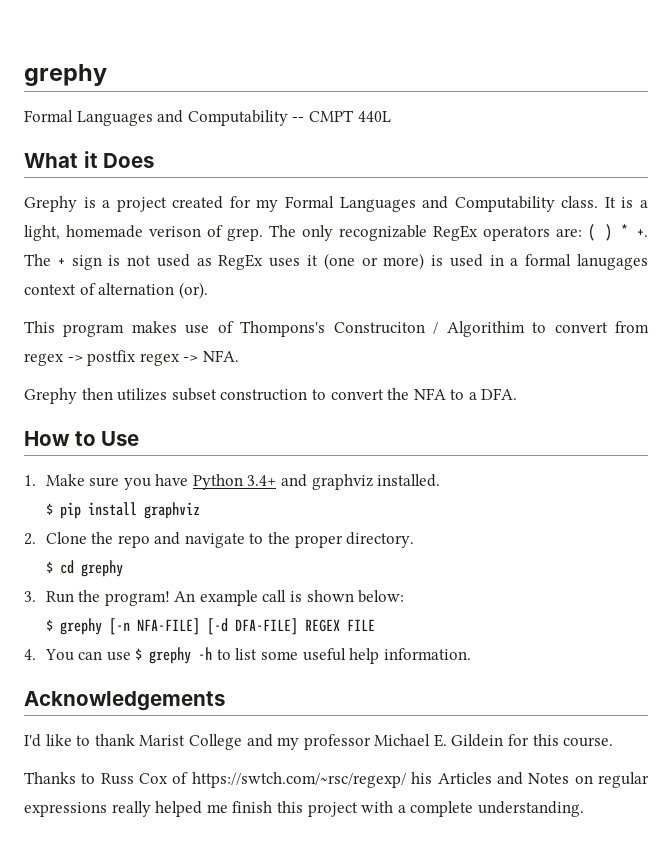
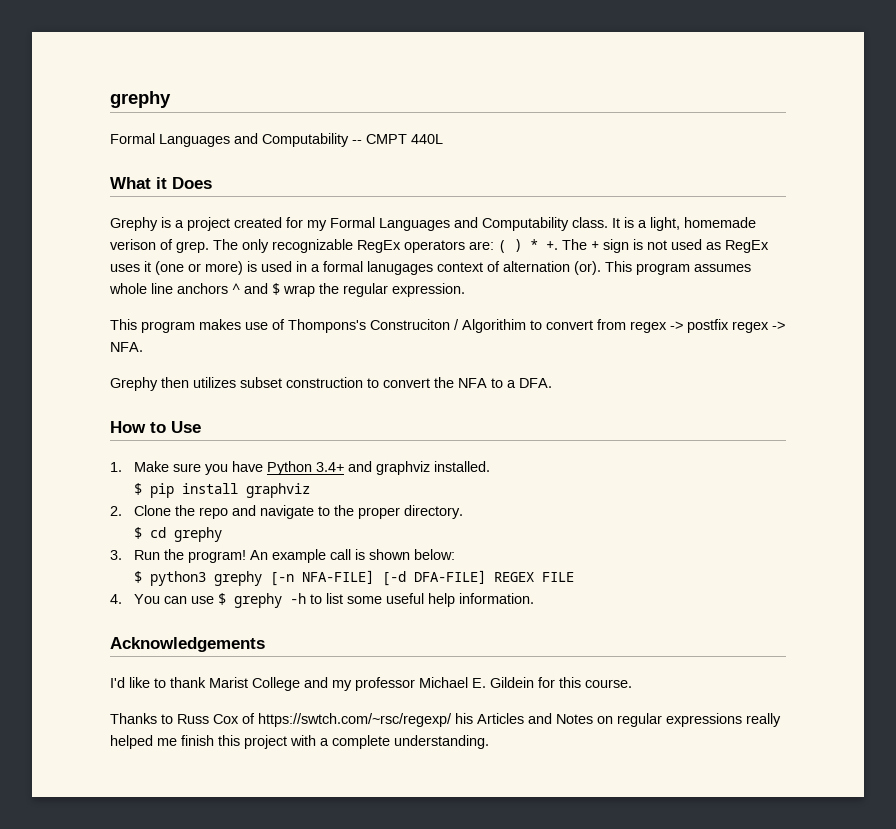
+ This program assumes whole line anchors ^ and $ wrap the regular expression.
- $ grephy [-n NFA-FILE] [-d DFA-FILE] REGEX FILE
+ $ python3 grephy [-n NFA-FILE] [-d DFA-FILE] REGEX FILE

